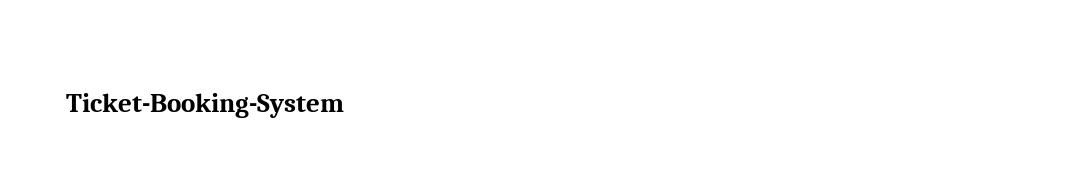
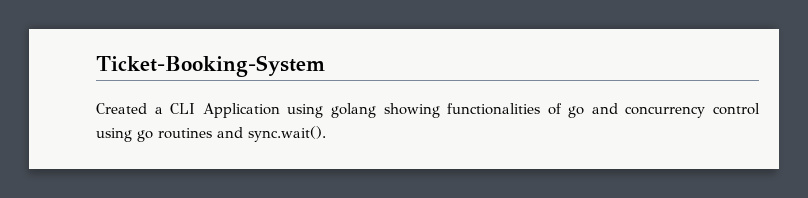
+ Created a CLI Application using golang showing functionalities of go and concurrency control using go routines and sync.wait().

